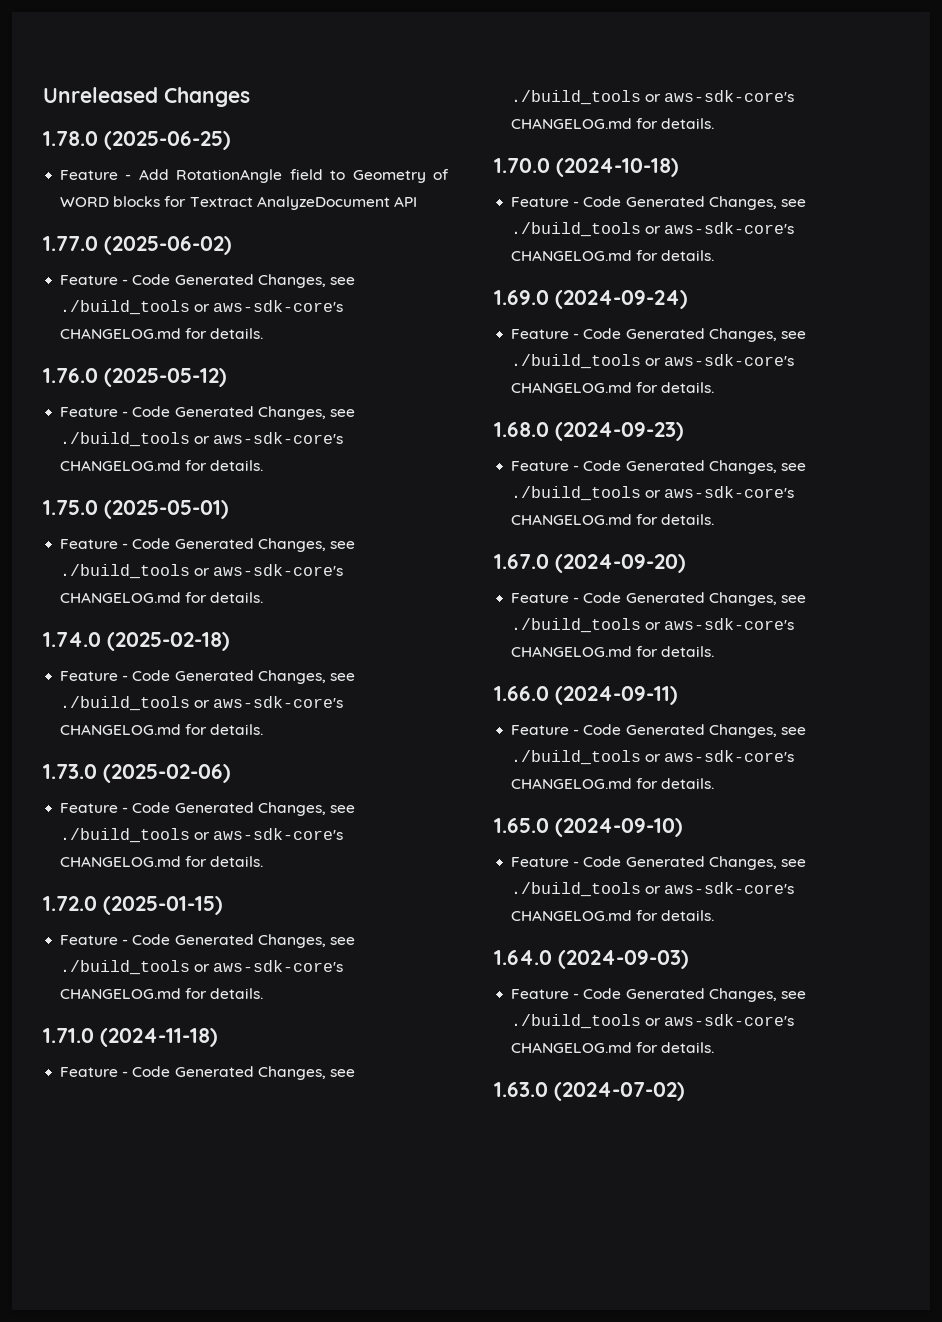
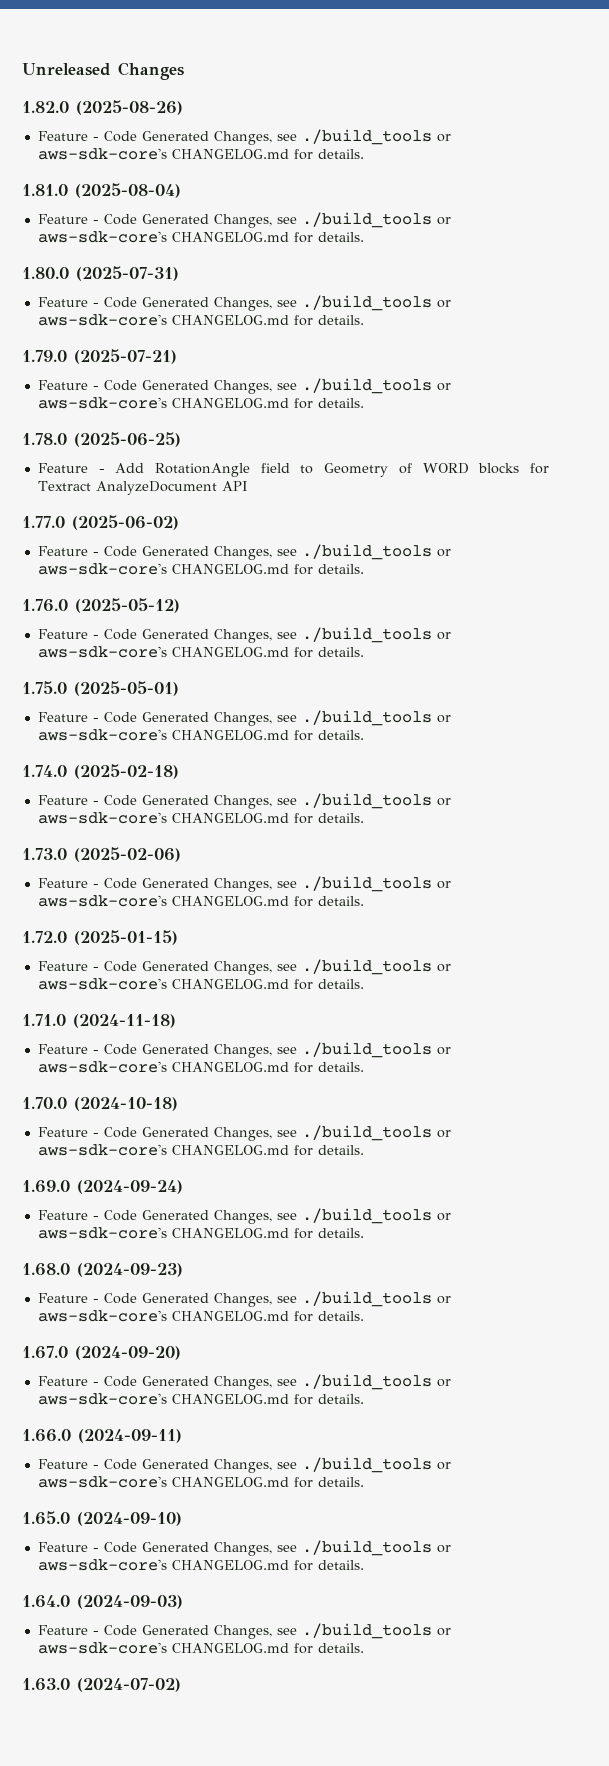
+ 1.82.0 (2025-08-26)
+ Feature - Code Generated Changes, see ./build_tools or aws-sdk-core's CHANGELOG.md for details.
+ 1.81.0 (2025-08-04)
+ Feature - Code Generated Changes, see ./build_tools or aws-sdk-core's CHANGELOG.md for details.
+ 1.80.0 (2025-07-31)
+ Feature - Code Generated Changes, see ./build_tools or aws-sdk-core's CHANGELOG.md for details.
+ 1.79.0 (2025-07-21)
+ Feature - Code Generated Changes, see ./build_tools or aws-sdk-core's CHANGELOG.md for details.

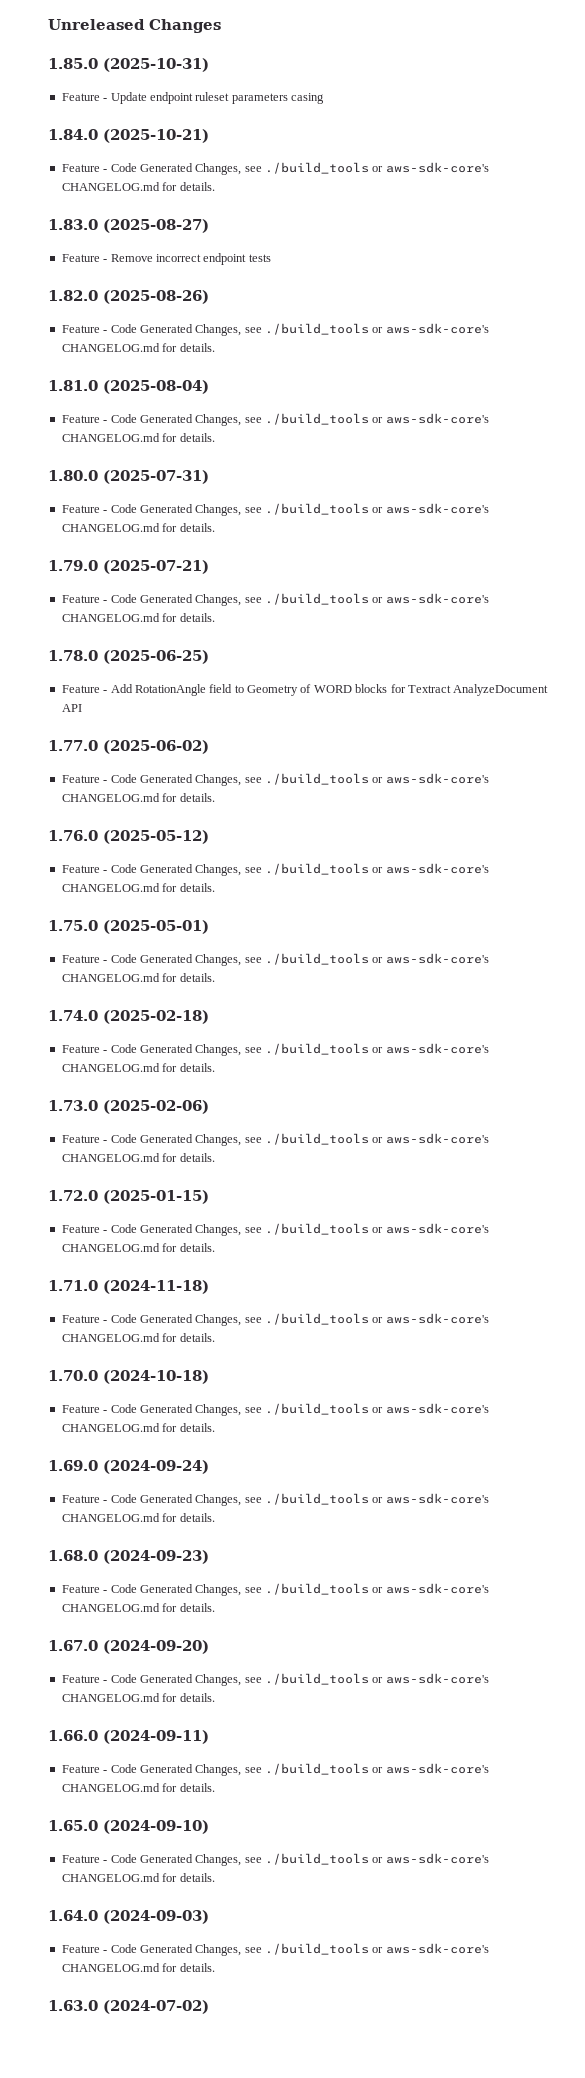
+ 1.85.0 (2025-10-31)
+ Feature - Update endpoint ruleset parameters casing
+ 1.84.0 (2025-10-21)
+ Feature - Code Generated Changes, see ./build_tools or aws-sdk-core's CHANGELOG.md for details.
+ 1.83.0 (2025-08-27)
+ Feature - Remove incorrect endpoint tests

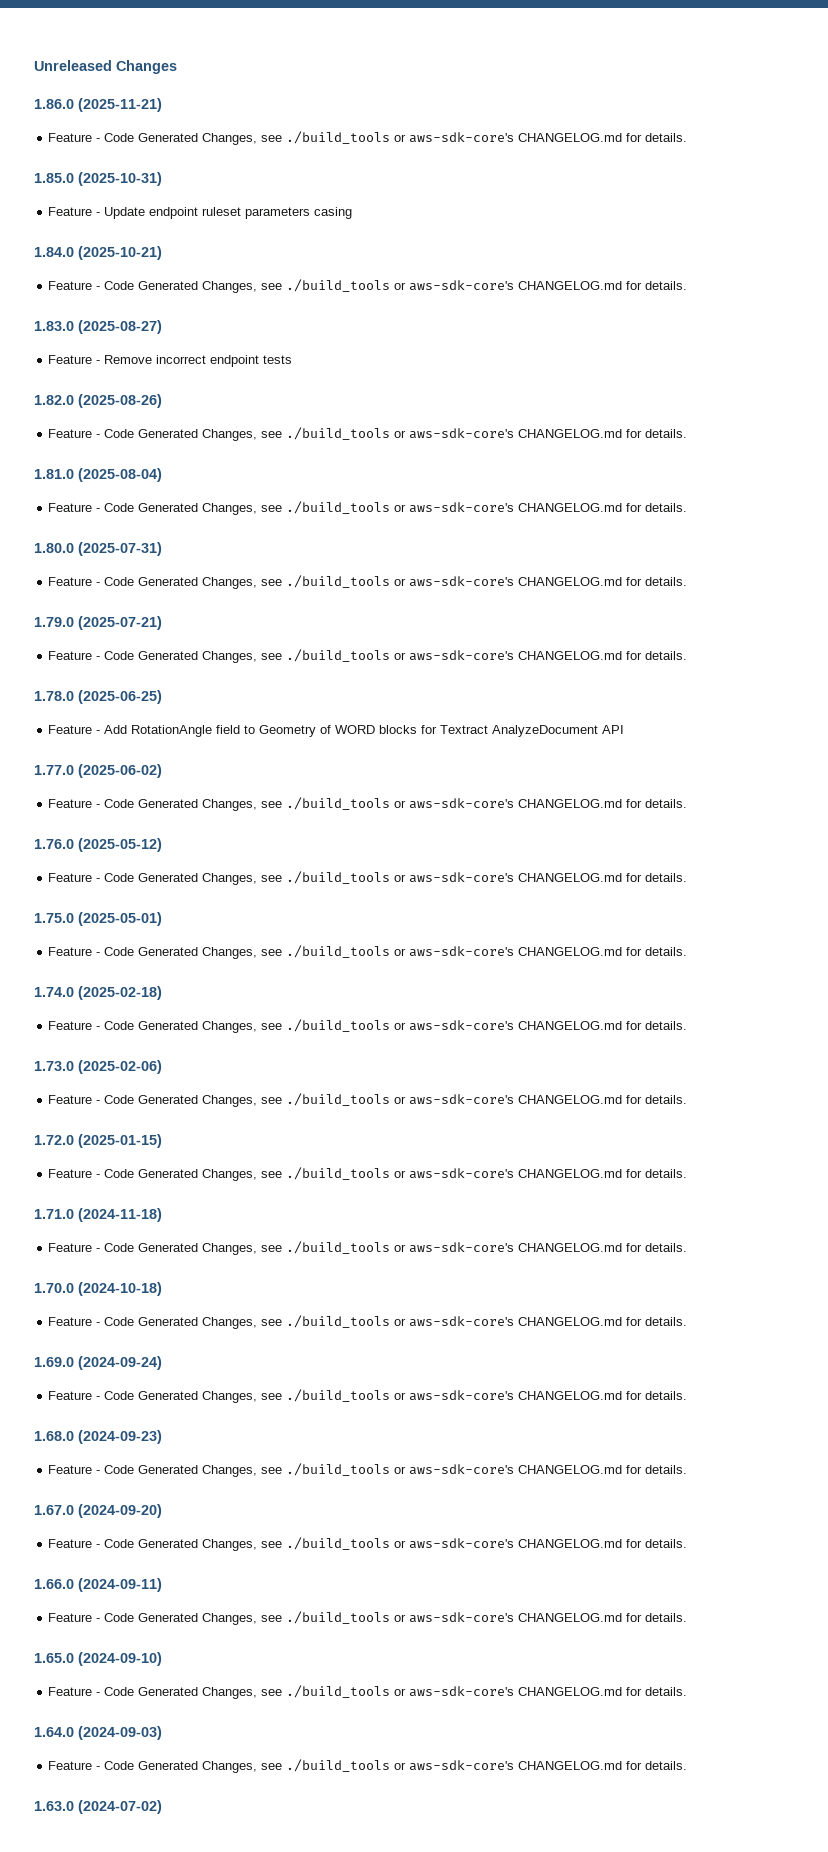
+ 1.86.0 (2025-11-21)
+ Feature - Code Generated Changes, see ./build_tools or aws-sdk-core's CHANGELOG.md for details.

